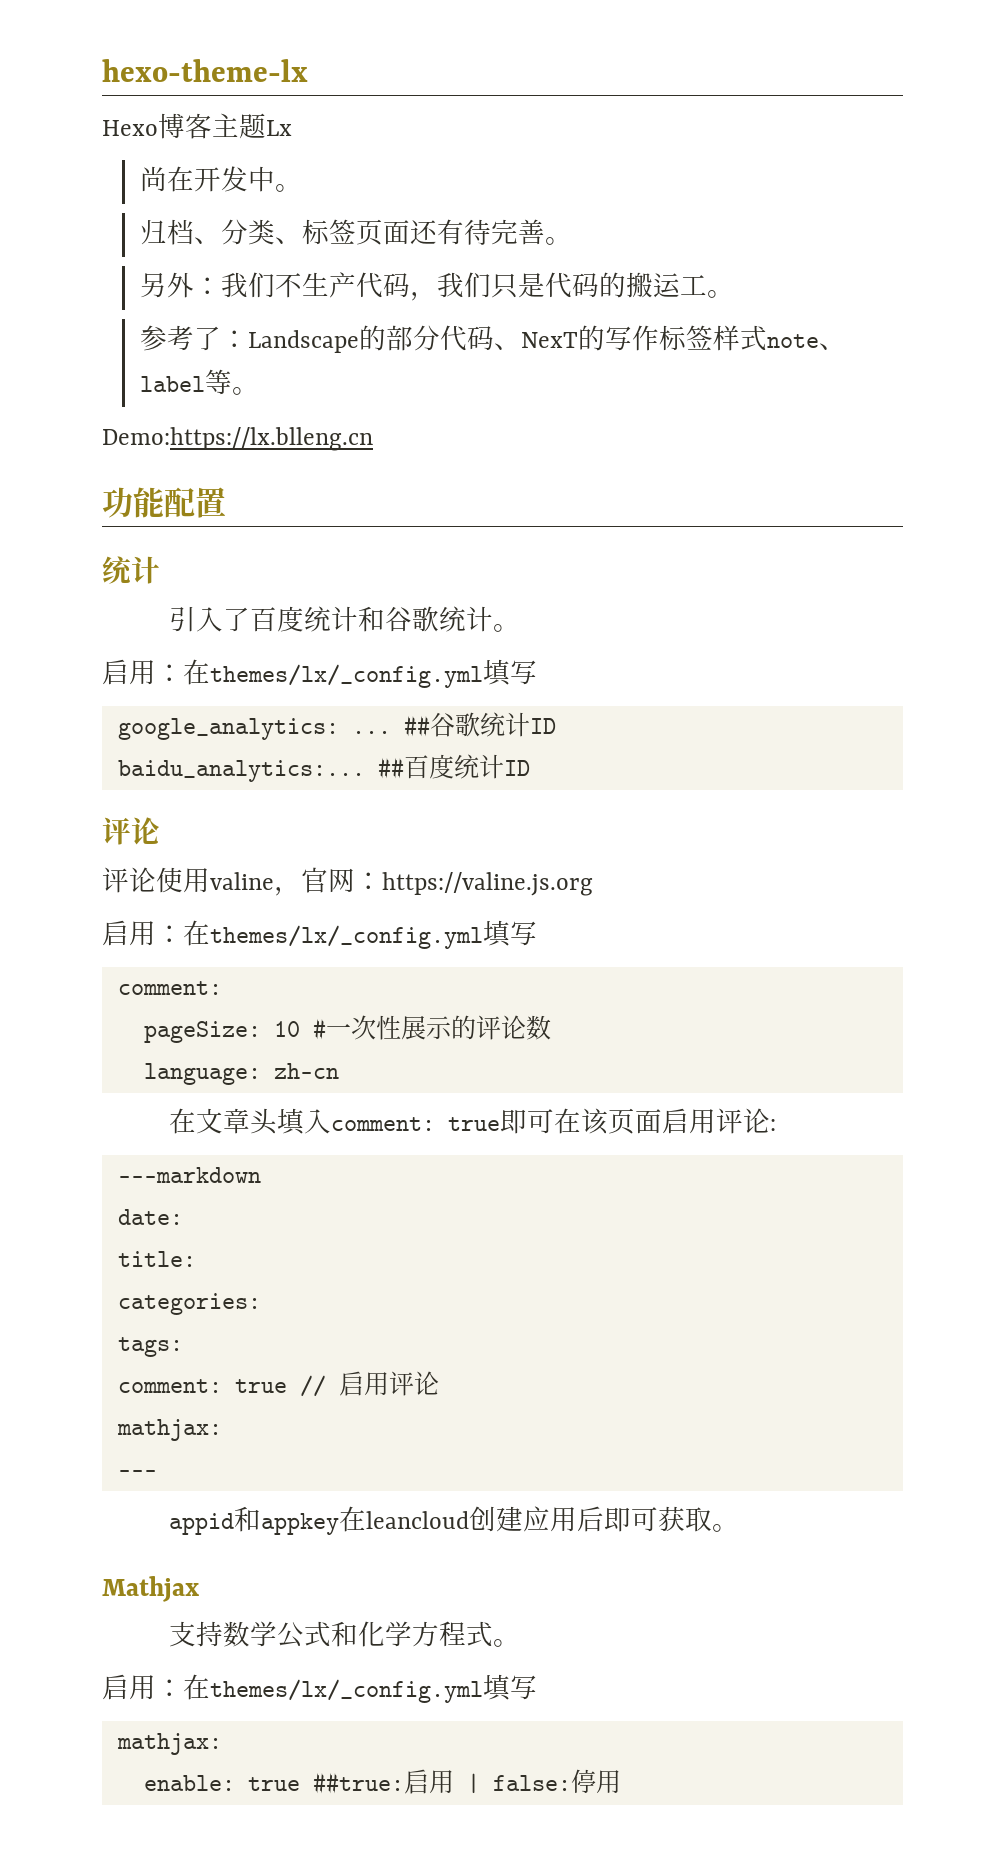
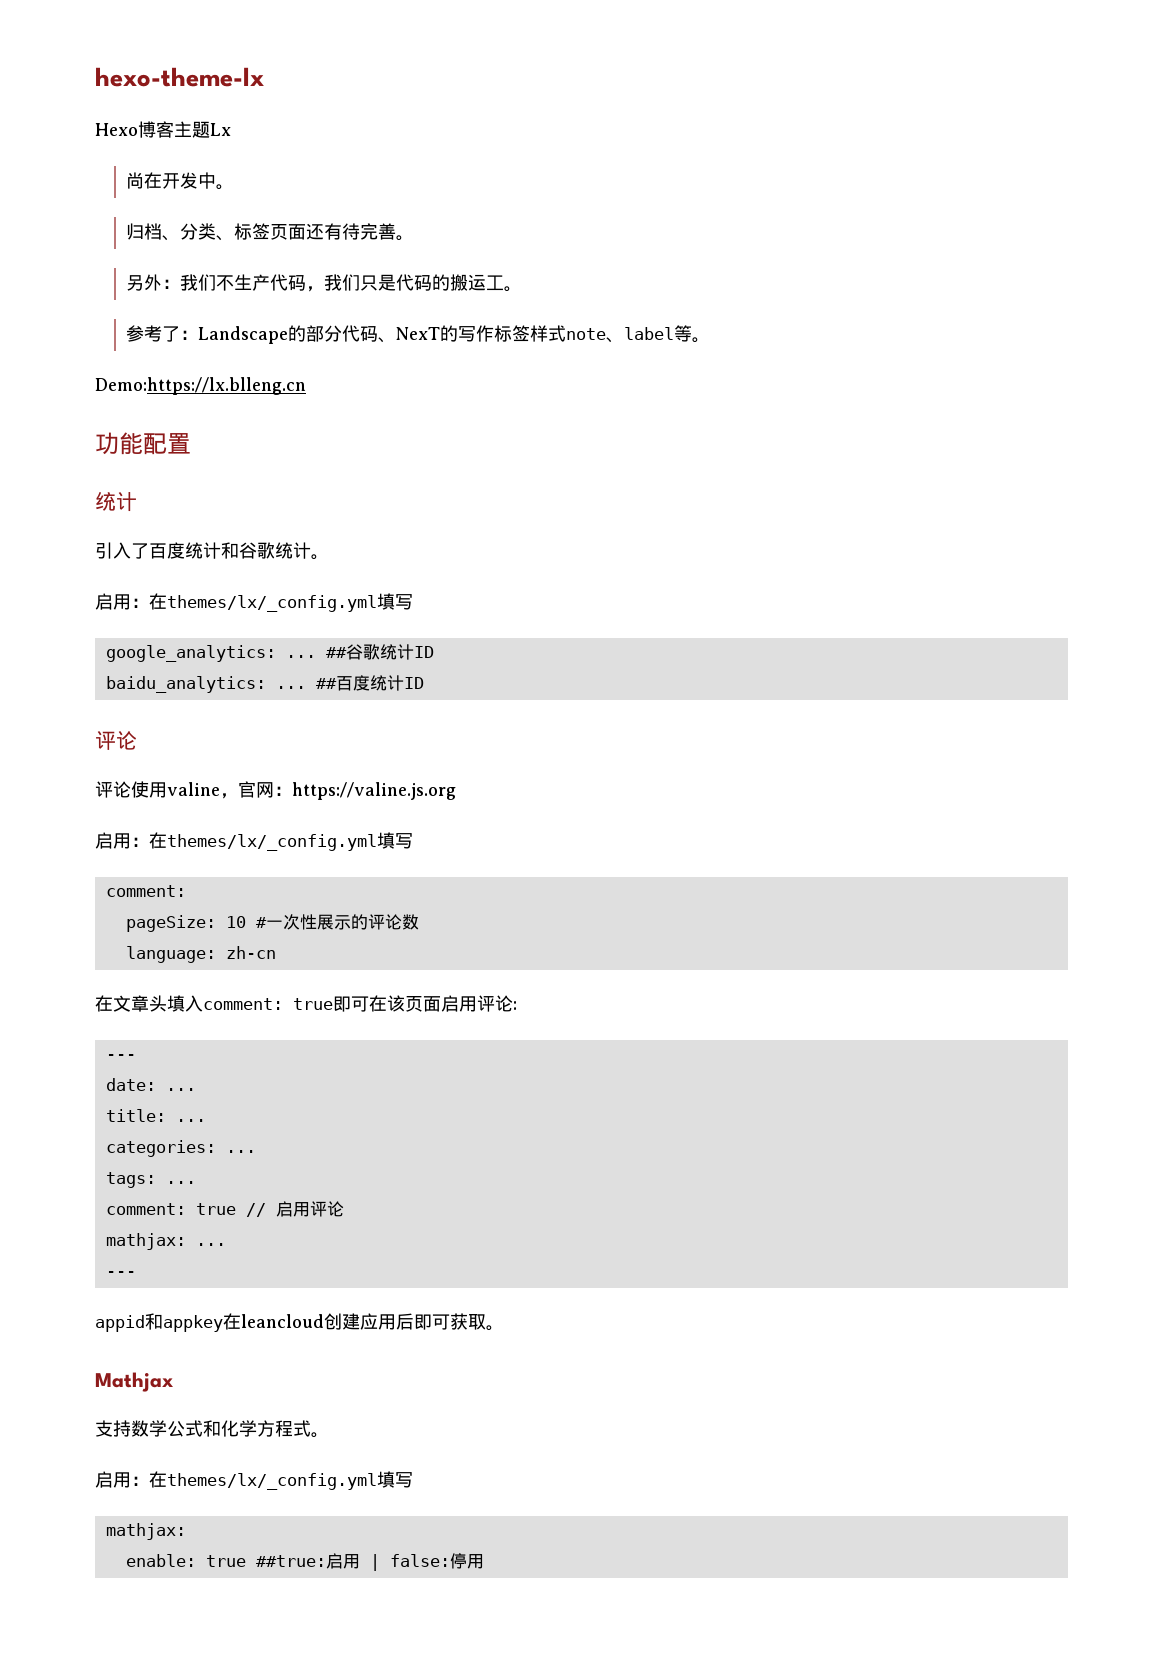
- baidu_analytics:...
+ baidu_analytics: ...
  在文章头填入comment: true即可在该页面启用评论:
- ---markdown
+ ---
- date:
+ date: ...
- title:
+ title: ...
- categories:
+ categories: ...
- tags:
+ tags: ...
  comment: true // 启用评论
- mathjax:
+ mathjax: ...

